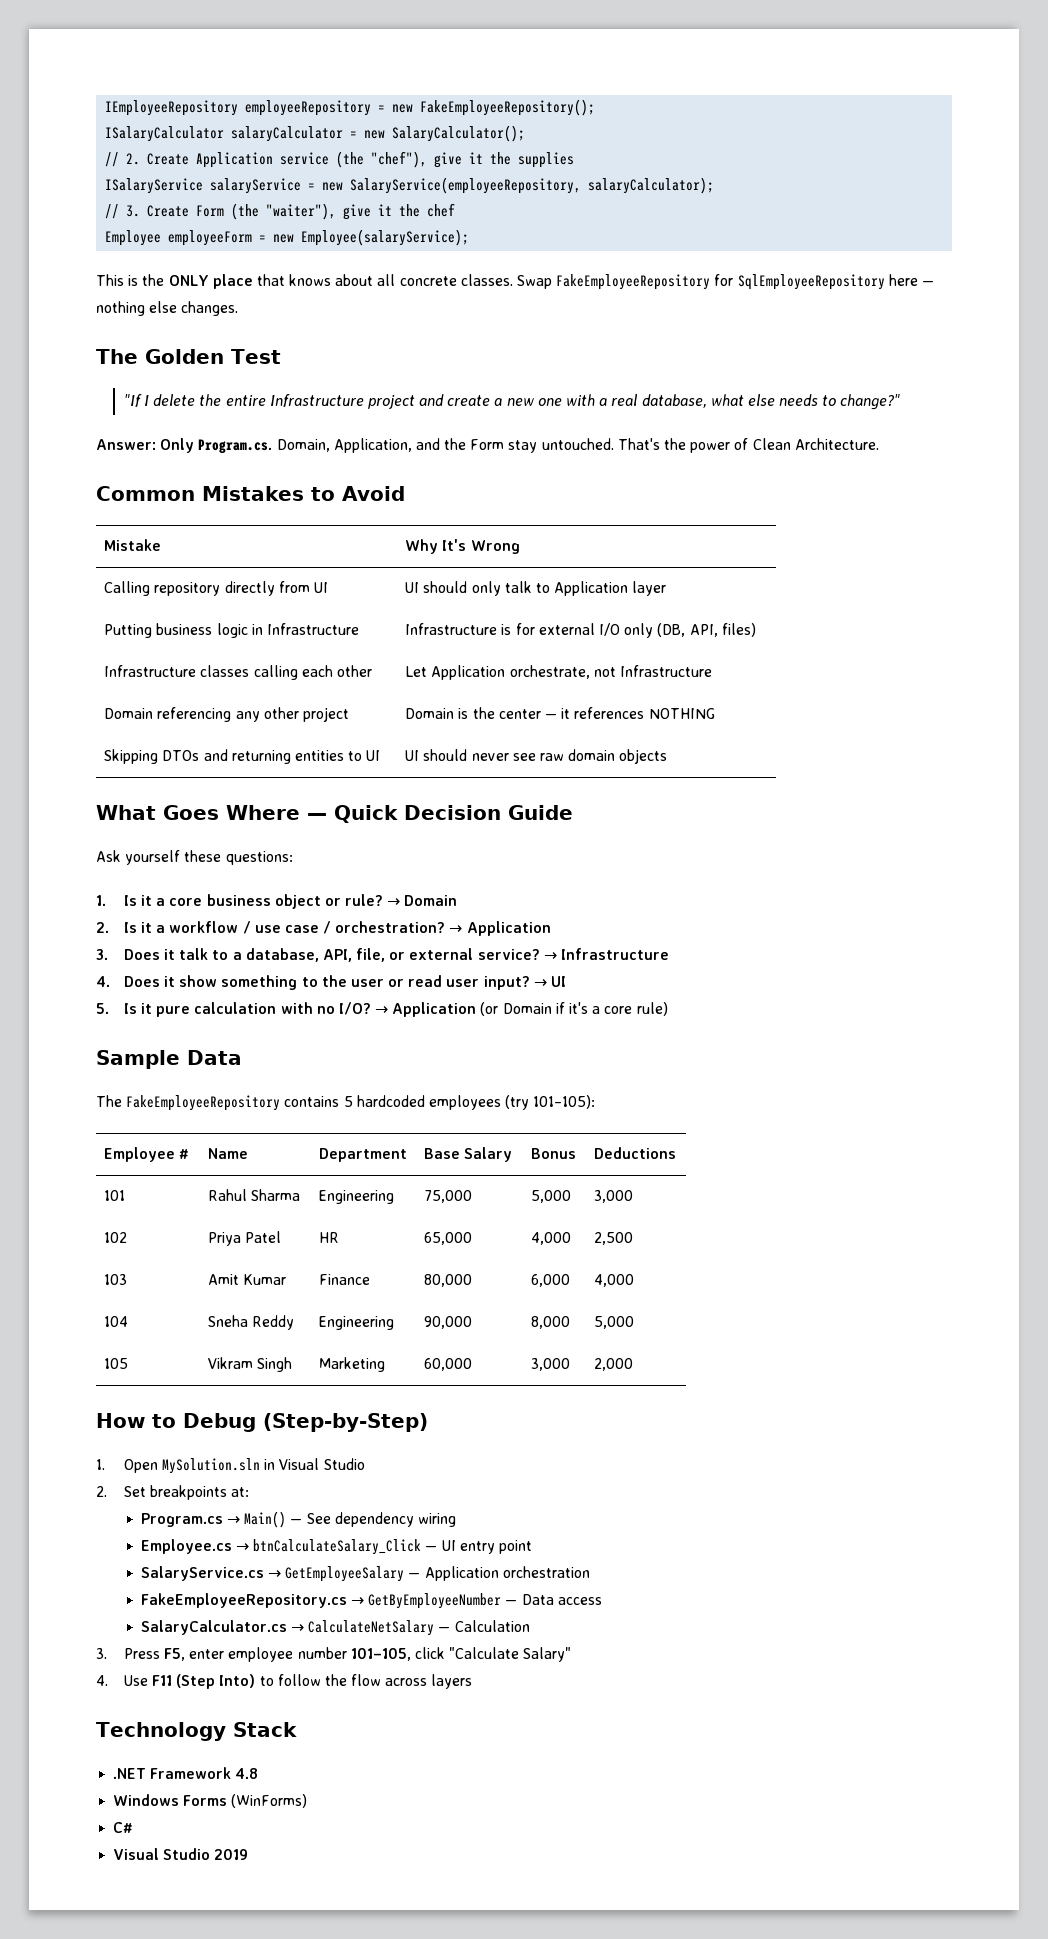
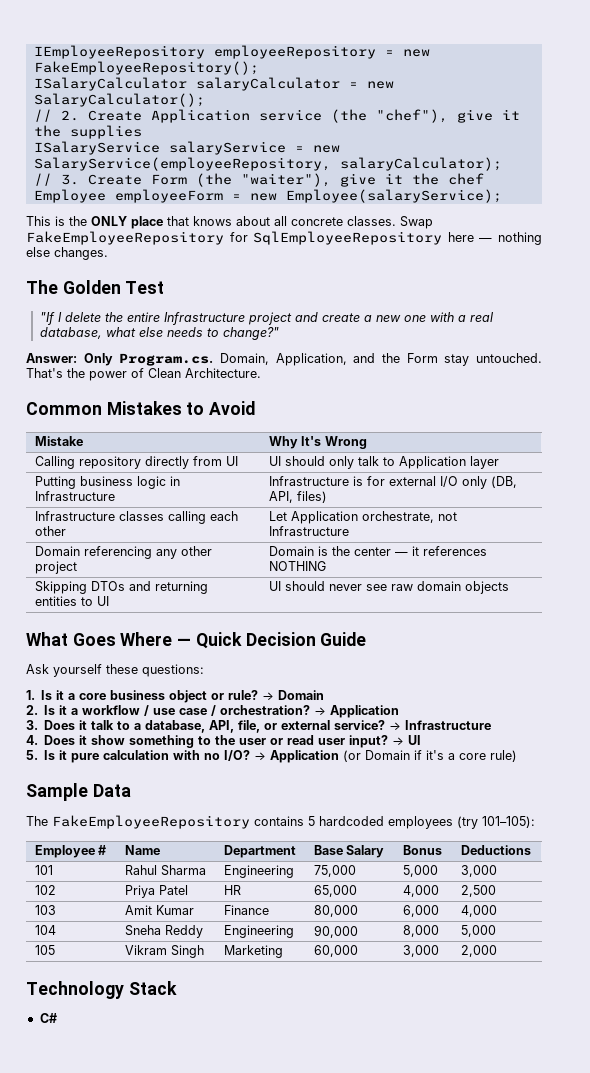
- How to Debug (Step-by-Step)
- 1. Open MySolution.sln in Visual Studio
- 2. Set breakpoints at:
- Program.cs → Main() — See dependency wiring
- Employee.cs → btnCalculateSalary_Click — UI entry point
- SalaryService.cs → GetEmployeeSalary — Application orchestration
- FakeEmployeeRepository.cs → GetByEmployeeNumber — Data access
- SalaryCalculator.cs → CalculateNetSalary — Calculation
- 3. Press F5, enter employee number 101–105, click "Calculate Salary"
- 4. Use F11 (Step Into) to follow the flow across layers
  Technology Stack
- .NET Framework 4.8
- Windows Forms (WinForms)
  C#
- Visual Studio 2019

